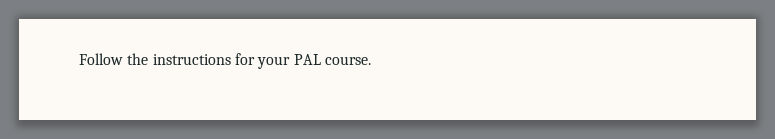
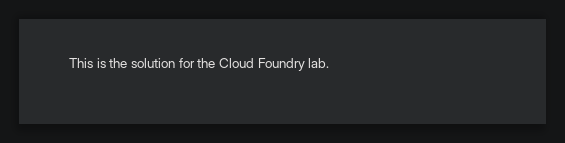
- Follow the instructions for your PAL course.
+ This is the solution for the Cloud Foundry lab.

